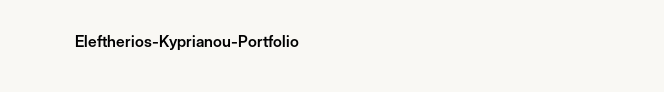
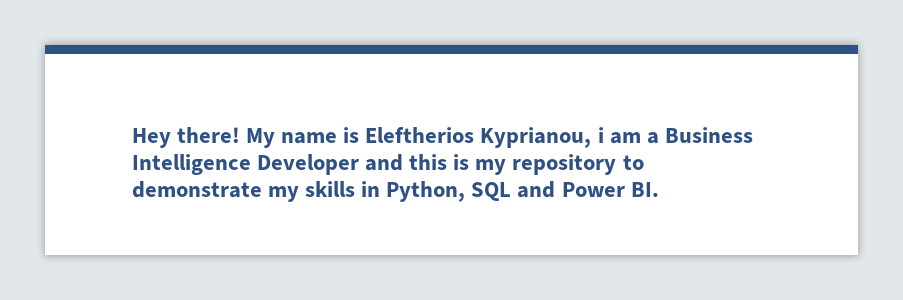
- Eleftherios-Kyprianou-Portfolio
+ Hey there! My name is Eleftherios Kyprianou, i am a Business Intelligence Developer and this is my repository to demonstrate my skills in Python, SQL and Power BI.

